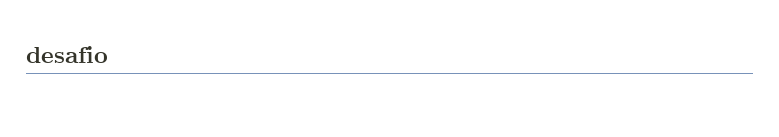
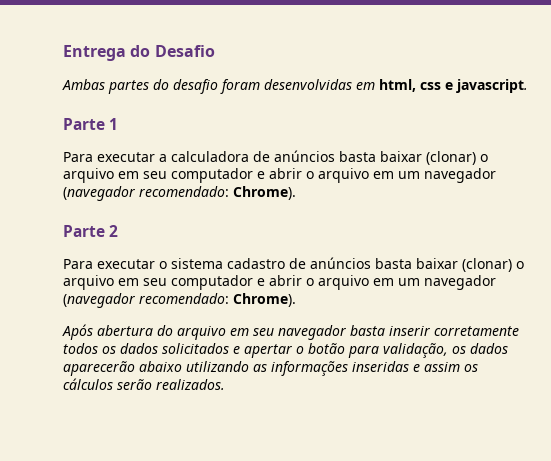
- desafio
+ Entrega do Desafio
+ Ambas partes do desafio foram desenvolvidas em html, css e javascript.
+ Parte 1
+ Para executar a calculadora de anúncios basta baixar (clonar) o arquivo em seu computador e abrir o arquivo em um navegador (navegador recomendado: Chrome).
+ Parte 2
+ Para executar o sistema cadastro de anúncios basta baixar (clonar) o arquivo em seu computador e abrir o arquivo em um navegador (navegador recomendado: Chrome).
+ Após abertura do arquivo em seu navegador basta inserir corretamente todos os dados solicitados e apertar o botão para validação, os dados aparecerão abaixo utilizando as informações inseridas e assim os cálculos serão realizados.

